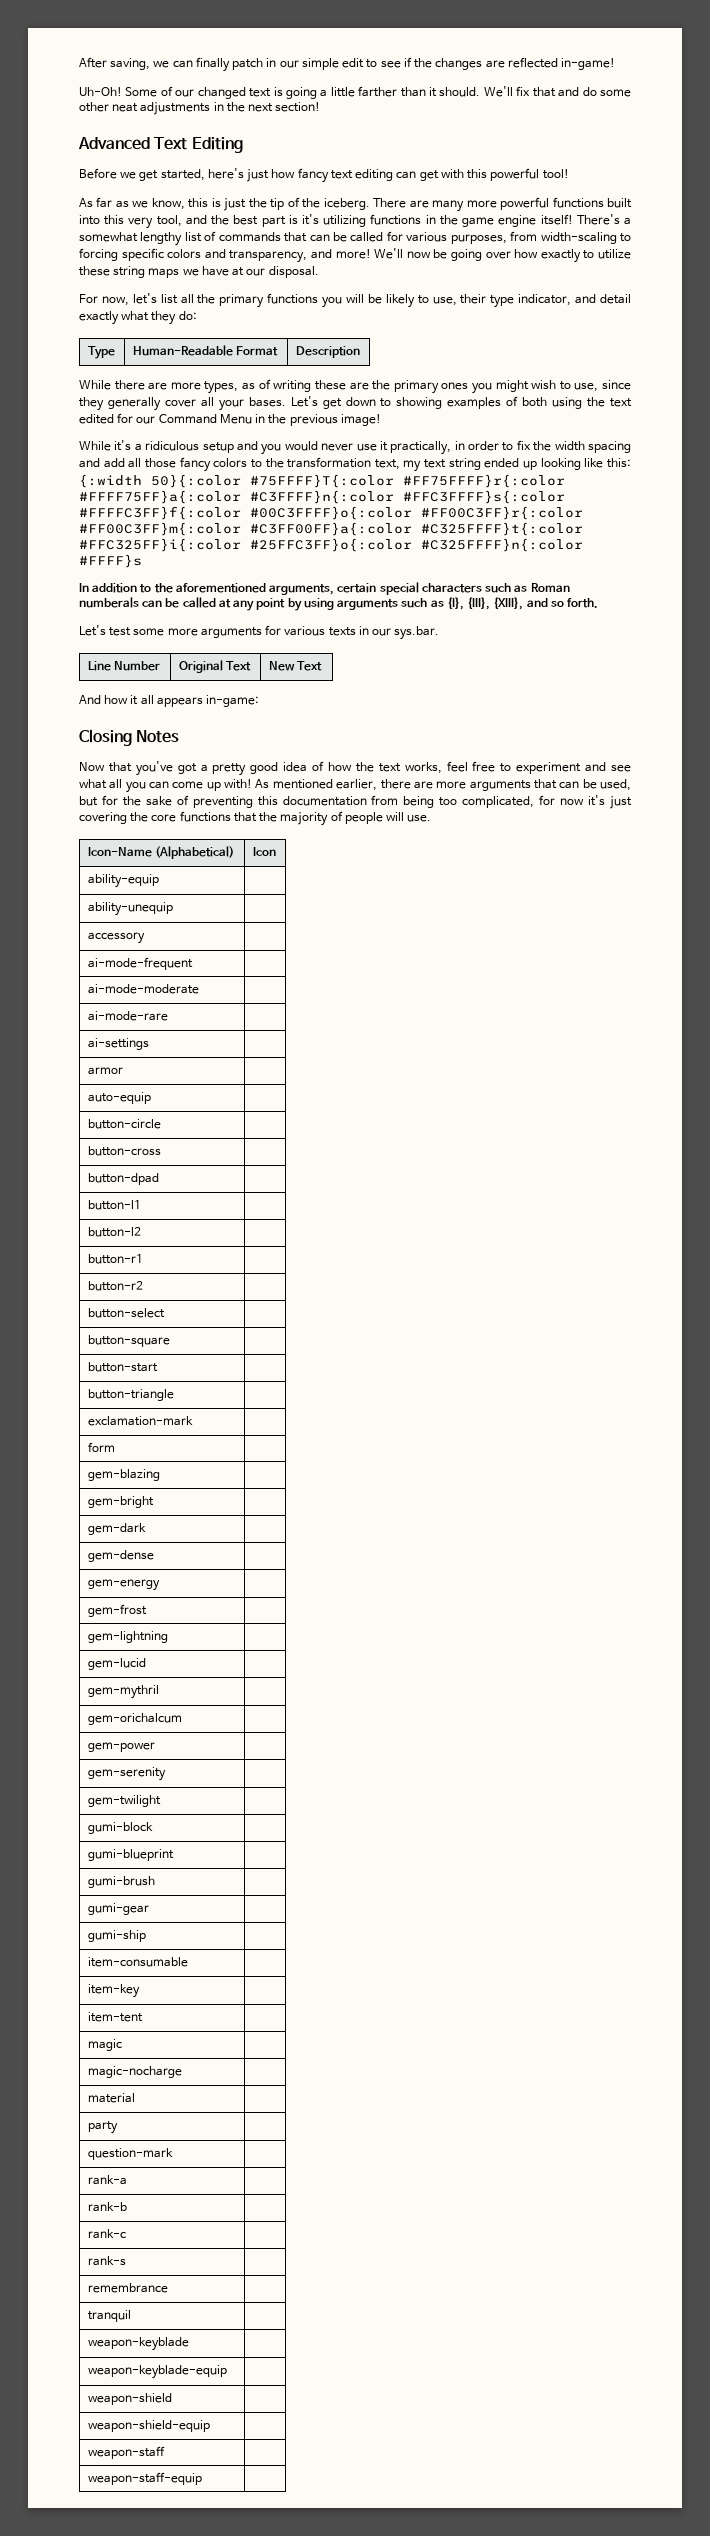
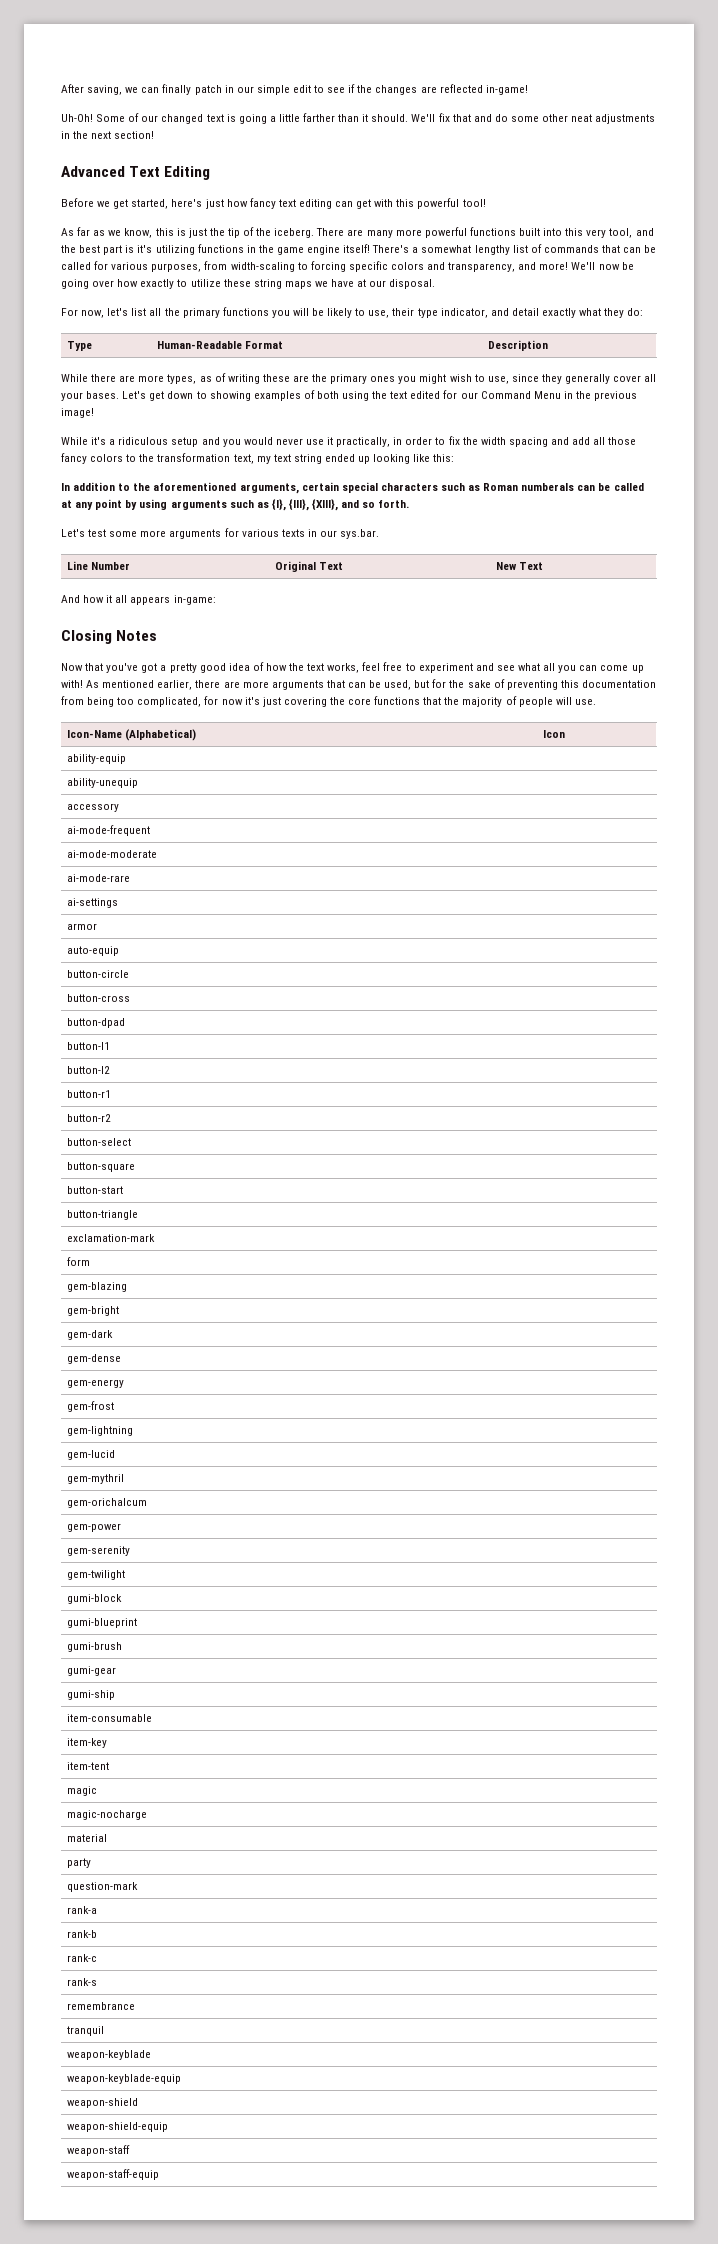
- While it's a ridiculous setup and you would never use it practically, in order to fix the width spacing and add all those fancy colors to the transformation text, my text string ended up looking like this: {:width 50}{:color #75FFFF}T{:color #FF75FFFF}r{:color #FFFF75FF}a{:color #C3FFFF}n{:color #FFC3FFFF}s{:color #FFFFC3FF}f{:color #00C3FFFF}o{:color #FF00C3FF}r{:color #FF00C3FF}m{:color #C3FF00FF}a{:color #C325FFFF}t{:color #FFC325FF}i{:color #25FFC3FF}o{:color #C325FFFF}n{:color #FFFF}s
+ While it's a ridiculous setup and you would never use it practically, in order to fix the width spacing and add all those fancy colors to the transformation text, my text string ended up looking like this:

